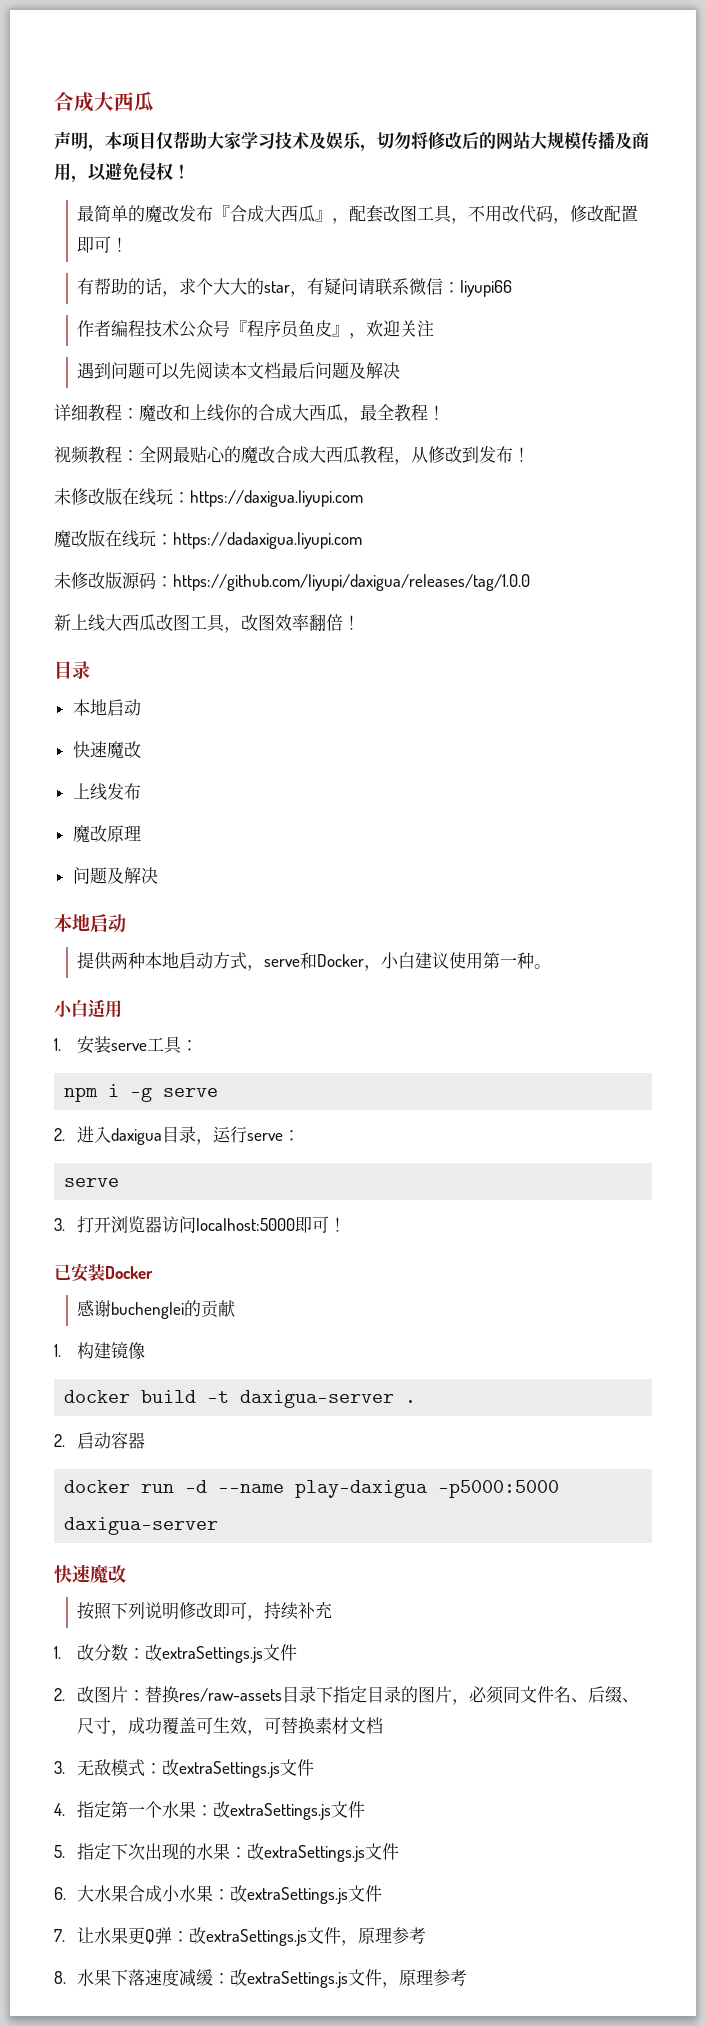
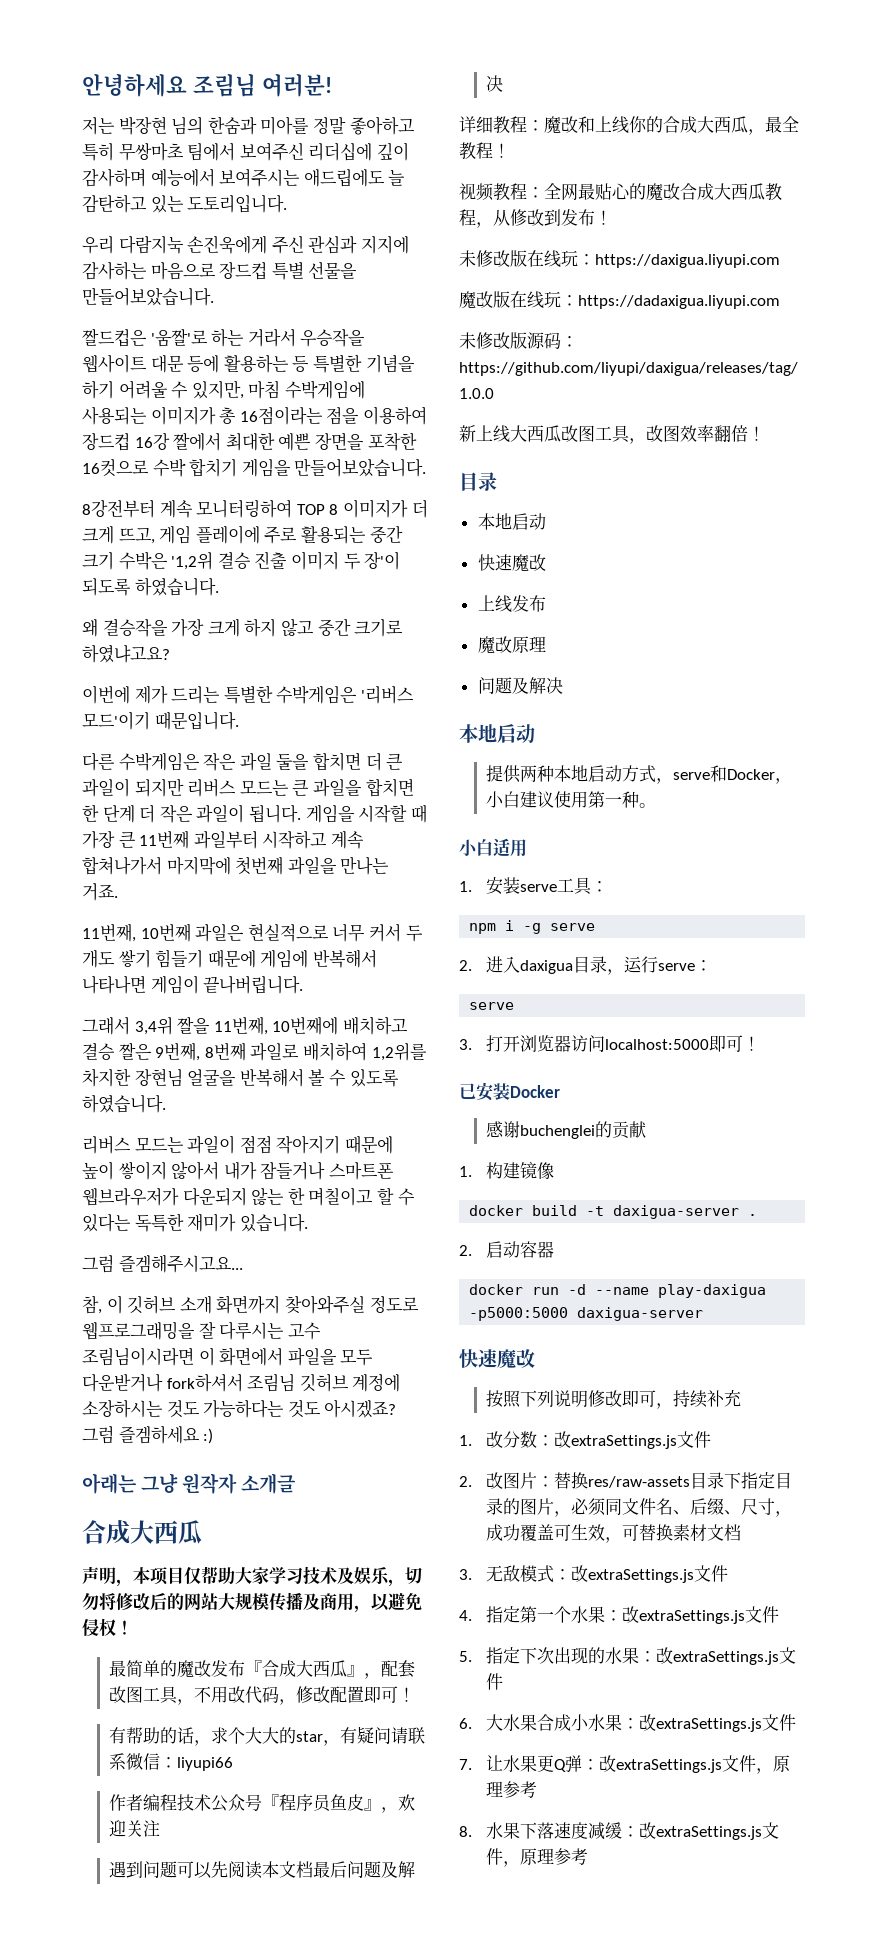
+ 안녕하세요 조림님 여러분!
+ 저는 박장현 님의 한숨과 미아를 정말 좋아하고 특히 무쌍마초 팀에서 보여주신 리더십에 깊이 감사하며 예능에서 보여주시는 애드립에도 늘 감탄하고 있는 도토리입니다.
+ 우리 다람지눅 손진욱에게 주신 관심과 지지에 감사하는 마음으로 장드컵 특별 선물을 만들어보았습니다.
+ 짤드컵은 '움짤'로 하는 거라서 우승작을 웹사이트 대문 등에 활용하는 등 특별한 기념을 하기 어려울 수 있지만, 마침 수박게임에 사용되는 이미지가 총 16점이라는 점을 이용하여 장드컵 16강 짤에서 최대한 예쁜 장면을 포착한 16컷으로 수박 합치기 게임을 만들어보았습니다.
+ 8강전부터 계속 모니터링하여 TOP 8 이미지가 더 크게 뜨고, 게임 플레이에 주로 활용되는 중간 크기 수박은 '1,2위 결승 진출 이미지 두 장'이 되도록 하였습니다.
+ 왜 결승작을 가장 크게 하지 않고 중간 크기로 하였냐고요?
+ 이번에 제가 드리는 특별한 수박게임은 '리버스 모드'이기 때문입니다.
+ 다른 수박게임은 작은 과일 둘을 합치면 더 큰 과일이 되지만 리버스 모드는 큰 과일을 합치면 한 단계 더 작은 과일이 됩니다. 게임을 시작할 때 가장 큰 11번째 과일부터 시작하고 계속 합쳐나가서 마지막에 첫번째 과일을 만나는 거죠.
+ 11번째, 10번째 과일은 현실적으로 너무 커서 두 개도 쌓기 힘들기 때문에 게임에 반복해서 나타나면 게임이 끝나버립니다.
+ 그래서 3,4위 짤을 11번째, 10번째에 배치하고 결승 짤은 9번째, 8번째 과일로 배치하여 1,2위를 차지한 장현님 얼굴을 반복해서 볼 수 있도록 하였습니다.
+ 리버스 모드는 과일이 점점 작아지기 때문에 높이 쌓이지 않아서 내가 잠들거나 스마트폰 웹브라우저가 다운되지 않는 한 며칠이고 할 수 있다는 독특한 재미가 있습니다.
+ 그럼 즐겜해주시고요...
+ 참, 이 깃허브 소개 화면까지 찾아와주실 정도로 웹프로그래밍을 잘 다루시는 고수 조림님이시라면 이 화면에서 파일을 모두 다운받거나 fork하셔서 조림님 깃허브 계정에 소장하시는 것도 가능하다는 것도 아시겠죠? 그럼 즐겜하세요 :)
+ 아래는 그냥 원작자 소개글

